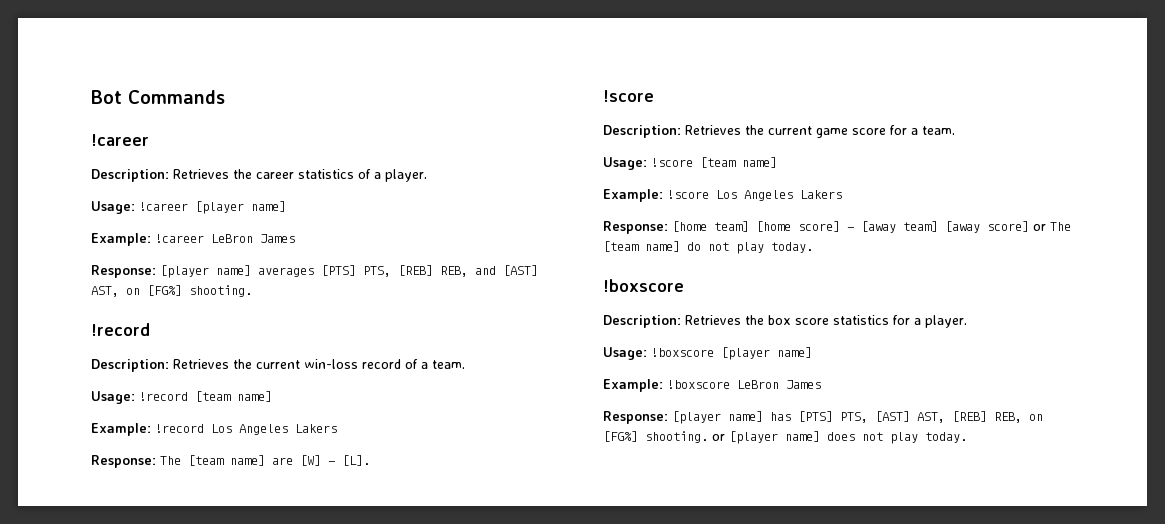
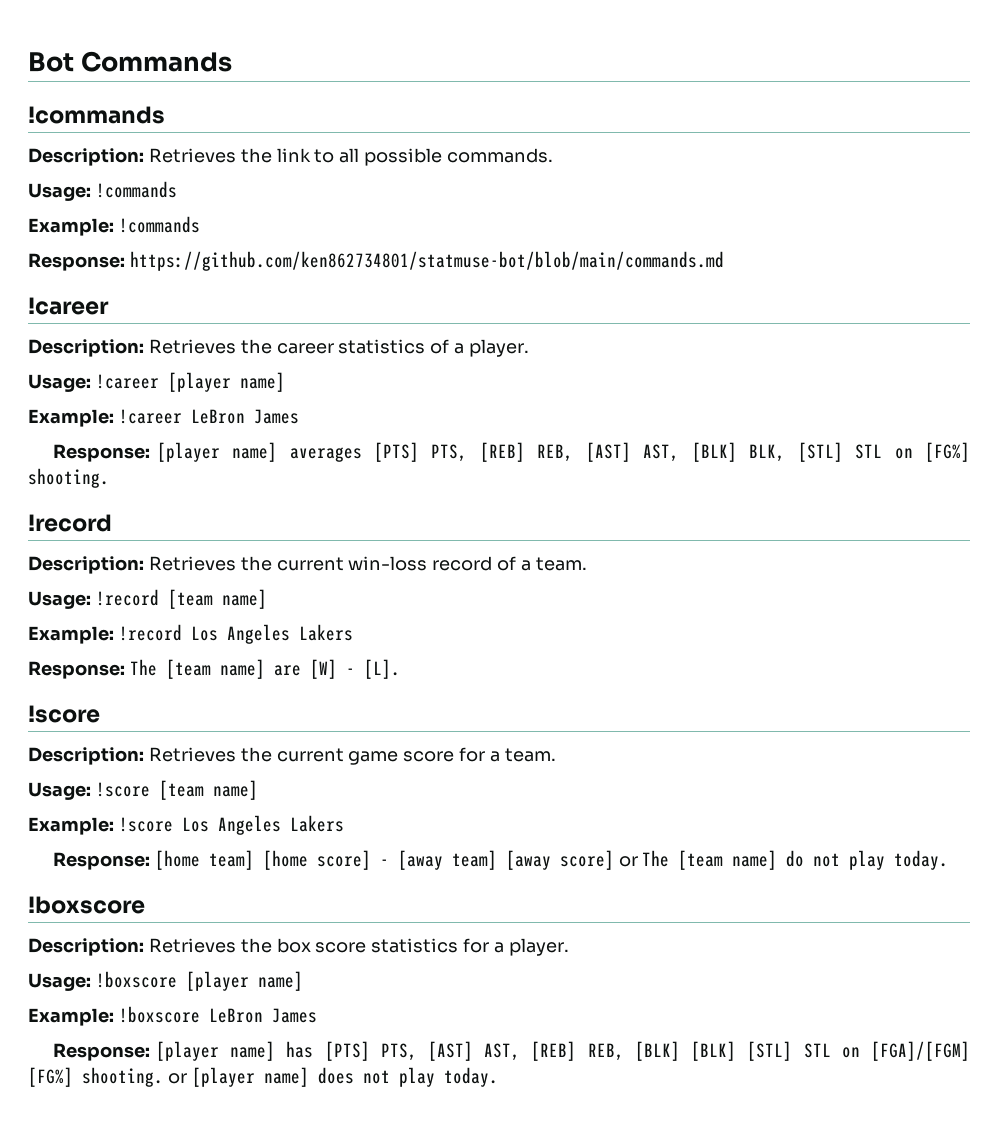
  Bot Commands
+ !commands
+ Description: Retrieves the link to all possible commands.
+ Usage: !commands
+ Example: !commands
+ Response: https://github.com/ken862734801/statmuse-bot/blob/main/commands.md
- Response: [player name] averages [PTS] PTS, [REB] REB, and [AST] AST, on [FG%] shooting.
+ Response: [player name] averages [PTS] PTS, [REB] REB, [AST] AST, [BLK] BLK, [STL] STL on [FG%] shooting.
- Response: [player name] has [PTS] PTS, [AST] AST, [REB] REB, on [FG%] shooting. or [player name] does not play today.
+ Response: [player name] has [PTS] PTS, [AST] AST, [REB] REB, [BLK] [BLK] [STL] STL on [FGA]/[FGM] [FG%] shooting. or [player name] does not play today.

